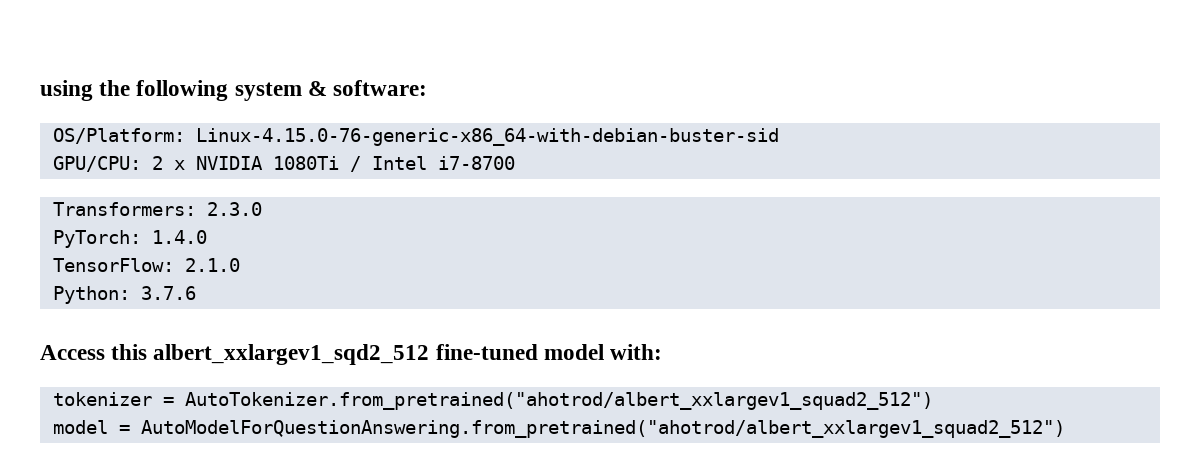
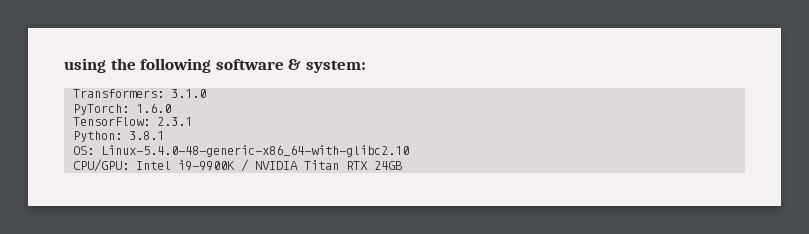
- using the following system & software:
- OS/Platform: Linux-4.15.0-76-generic-x86_64-with-debian-buster-sid
- GPU/CPU: 2 x NVIDIA 1080Ti / Intel i7-8700
+ using the following software & system:
- Transformers: 2.3.0
+ Transformers: 3.1.0
- PyTorch: 1.4.0
+ PyTorch: 1.6.0
- TensorFlow: 2.1.0
+ TensorFlow: 2.3.1
- Python: 3.7.6
- Access this albert_xxlargev1_sqd2_512 fine-tuned model with:
- tokenizer = AutoTokenizer.from_pretrained("ahotrod/albert_xxlargev1_squad2_512")
- model = AutoModelForQuestionAnswering.from_pretrained("ahotrod/albert_xxlargev1_squad2_512")
+ Python: 3.8.1
+ OS: Linux-5.4.0-48-generic-x86_64-with-glibc2.10
+ CPU/GPU: Intel i9-9900K / NVIDIA Titan RTX 24GB

